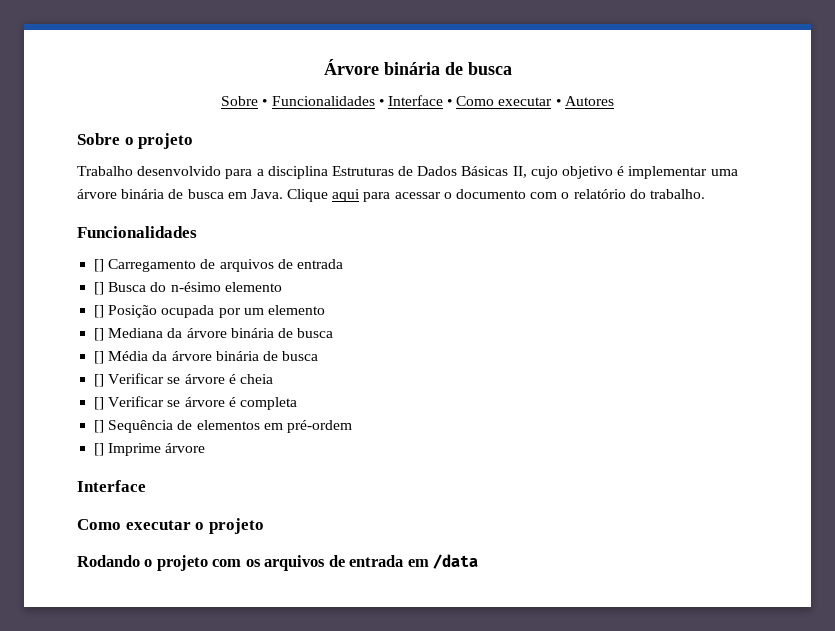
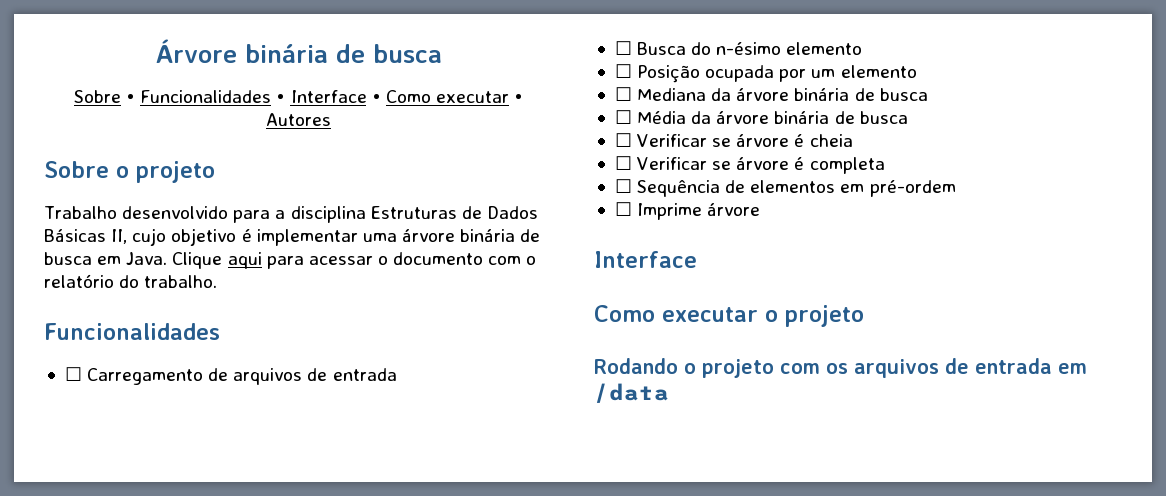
- [] Carregamento de arquivos de entrada
+ ☐ Carregamento de arquivos de entrada
- [] Busca do n-ésimo elemento
+ ☐ Busca do n-ésimo elemento
- [] Posição ocupada por um elemento
+ ☐ Posição ocupada por um elemento
- [] Mediana da árvore binária de busca
+ ☐ Mediana da árvore binária de busca
- [] Média da árvore binária de busca
+ ☐ Média da árvore binária de busca
- [] Verificar se árvore é cheia
+ ☐ Verificar se árvore é cheia
- [] Verificar se árvore é completa
+ ☐ Verificar se árvore é completa
- [] Sequência de elementos em pré-ordem
+ ☐ Sequência de elementos em pré-ordem
- [] Imprime árvore
+ ☐ Imprime árvore

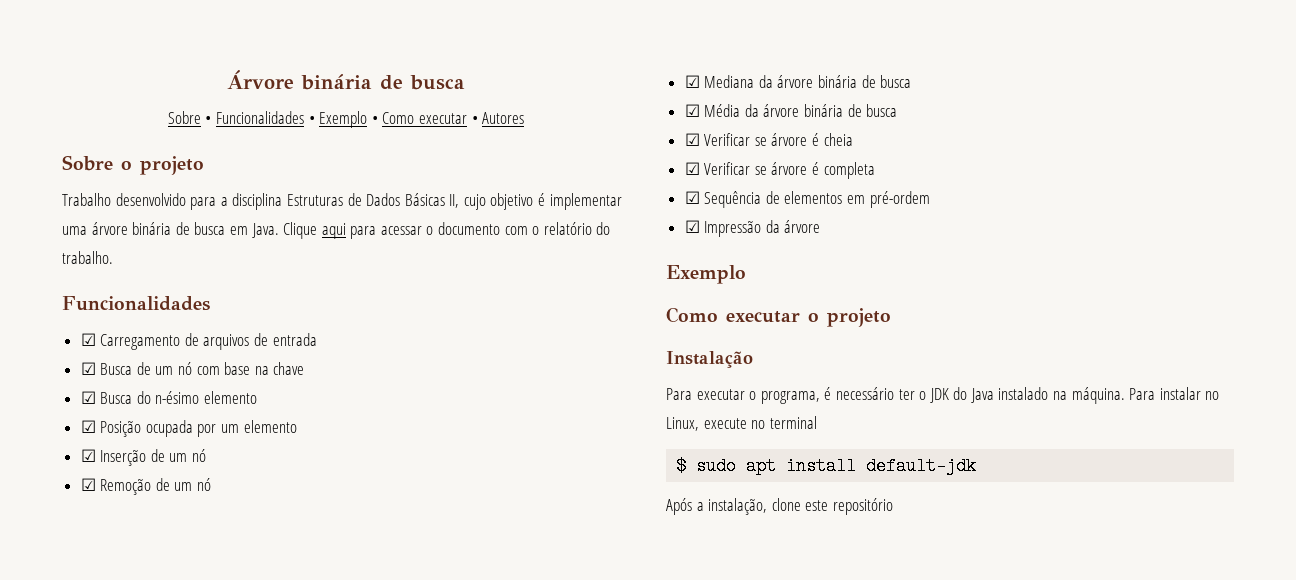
- Sobre • Funcionalidades • Interface • Como executar • Autores
+ Sobre • Funcionalidades • Exemplo • Como executar • Autores
- ☐ Carregamento de arquivos de entrada
+ ☑ Carregamento de arquivos de entrada
- ☐ Busca do n-ésimo elemento
+ ☑ Busca de um nó com base na chave
+ ☑ Busca do n-ésimo elemento
- ☐ Posição ocupada por um elemento
+ ☑ Posição ocupada por um elemento
- ☐ Mediana da árvore binária de busca
+ ☑ Inserção de um nó
+ ☑ Remoção de um nó
+ ☑ Mediana da árvore binária de busca
- ☐ Média da árvore binária de busca
+ ☑ Média da árvore binária de busca
- ☐ Verificar se árvore é cheia
+ ☑ Verificar se árvore é cheia
- ☐ Verificar se árvore é completa
+ ☑ Verificar se árvore é completa
- ☐ Sequência de elementos em pré-ordem
+ ☑ Sequência de elementos em pré-ordem
- ☐ Imprime árvore
- Interface
+ ☑ Impressão da árvore
+ Exemplo
- Rodando o projeto com os arquivos de entrada em /data
+ Instalação
+ Para executar o programa, é necessário ter o JDK do Java instalado na máquina. Para instalar no Linux, execute no terminal
+ $ sudo apt install default-jdk
+ Após a instalação, clone este repositório

